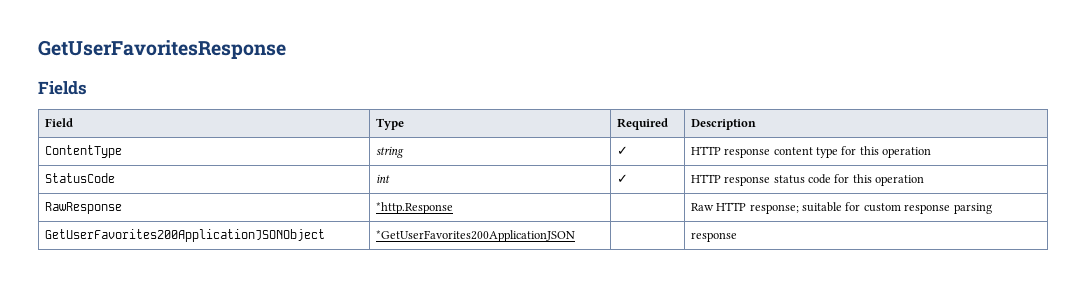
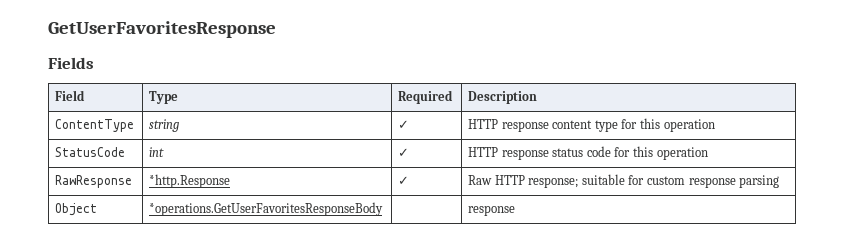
- RawResponse | *http.Response | | Raw HTTP response; suitable for custom response parsing
+ RawResponse | *http.Response | ✓ | Raw HTTP response; suitable for custom response parsing
- GetUserFavorites200ApplicationJSONObject | *GetUserFavorites200ApplicationJSON | | response
+ Object | *operations.GetUserFavoritesResponseBody | | response

